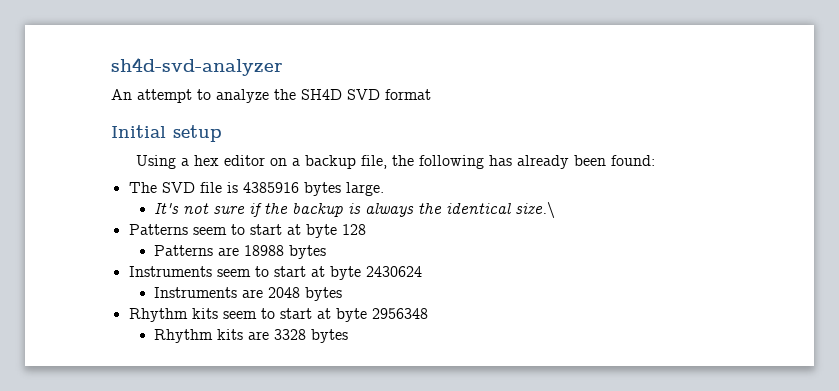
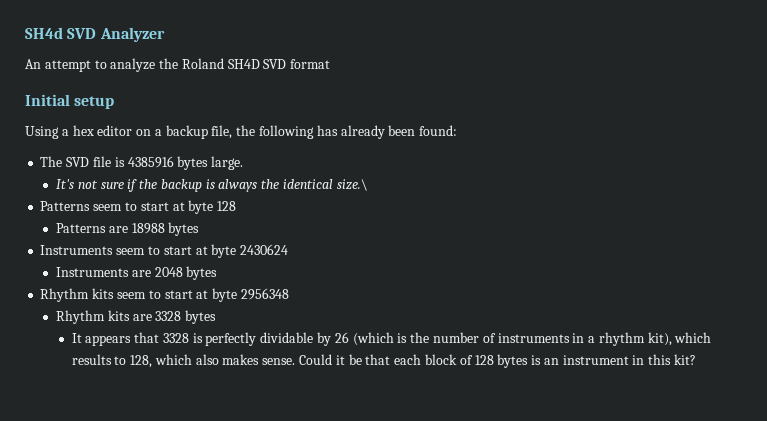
- sh4d-svd-analyzer
+ SH4d SVD Analyzer
- An attempt to analyze the SH4D SVD format
+ An attempt to analyze the Roland SH4D SVD format
+ It appears that 3328 is perfectly dividable by 26 (which is the number of instruments in a rhythm kit), which results to 128, which also makes sense. Could it be that each block of 128 bytes is an instrument in this kit?

